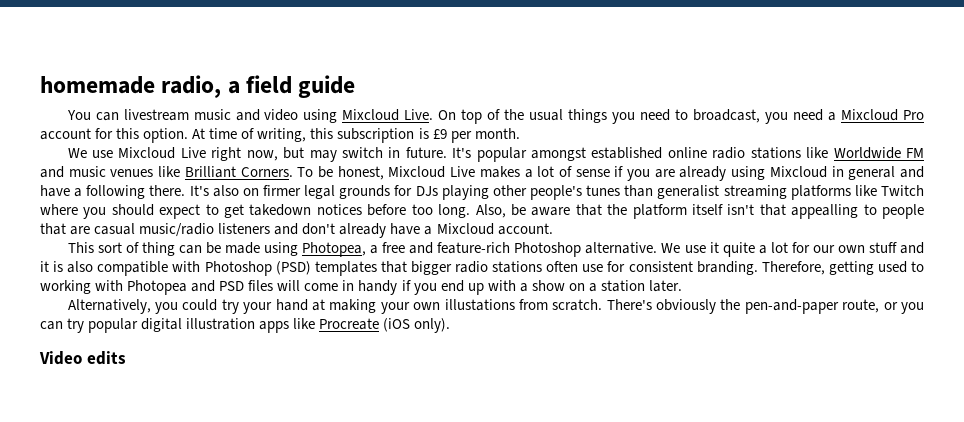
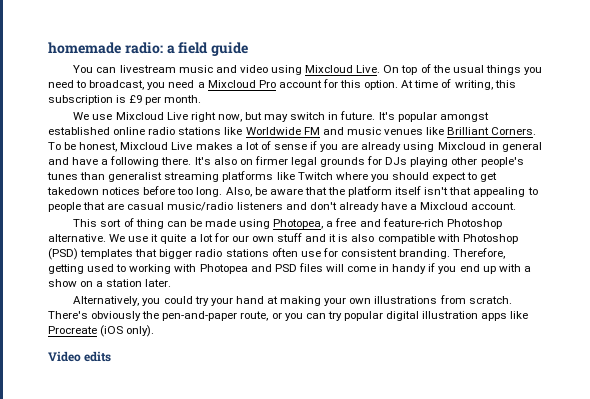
- homemade radio, a field guide
+ homemade radio: a field guide
- Also, be aware that the platform itself isn't that appealling to people that are casual music/radio listeners and don't already have a Mixcloud account.
+ Also, be aware that the platform itself isn't that appealing to people that are casual music/radio listeners and don't already have a Mixcloud account.
- Alternatively, you could try your hand at making your own illustations from scratch.
+ Alternatively, you could try your hand at making your own illustrations from scratch.

